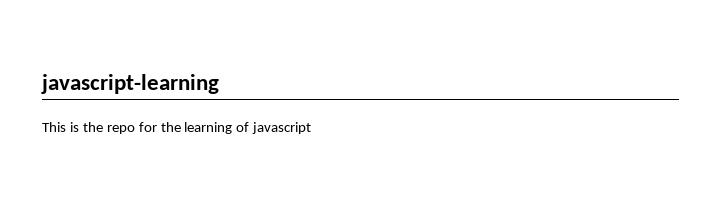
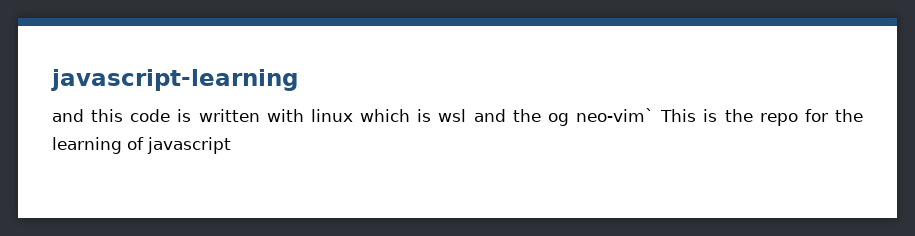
- This is the repo for the learning of javascript
+ and this code is written with linux which is wsl and the og neo-vim` This is the repo for the learning of javascript

